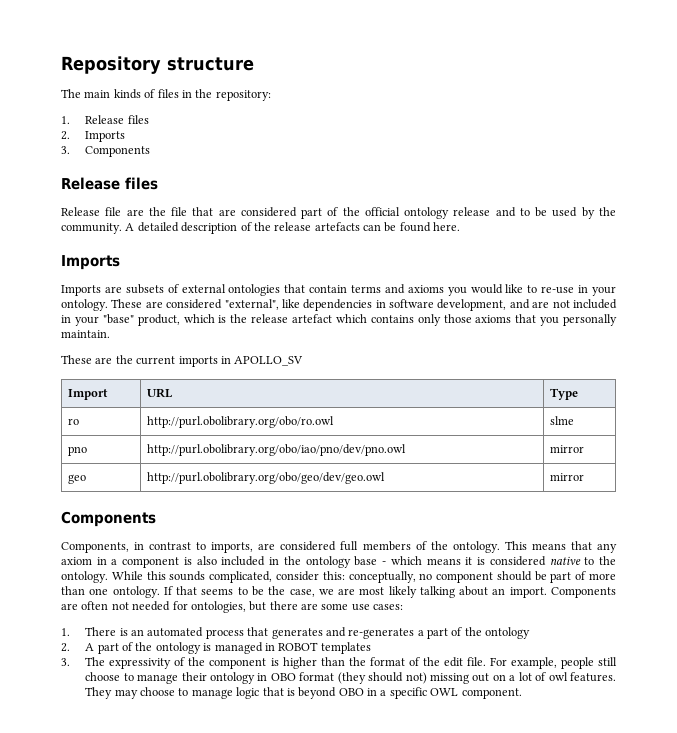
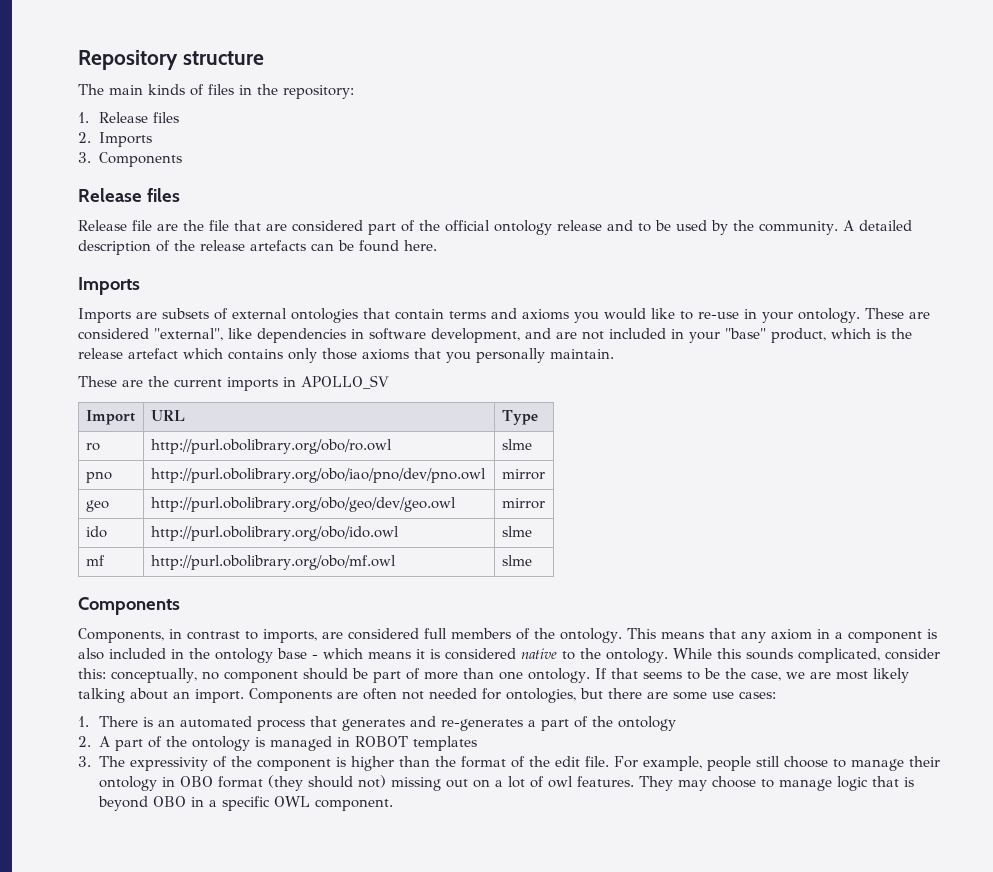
+ ido | http://purl.obolibrary.org/obo/ido.owl | slme
+ mf | http://purl.obolibrary.org/obo/mf.owl | slme

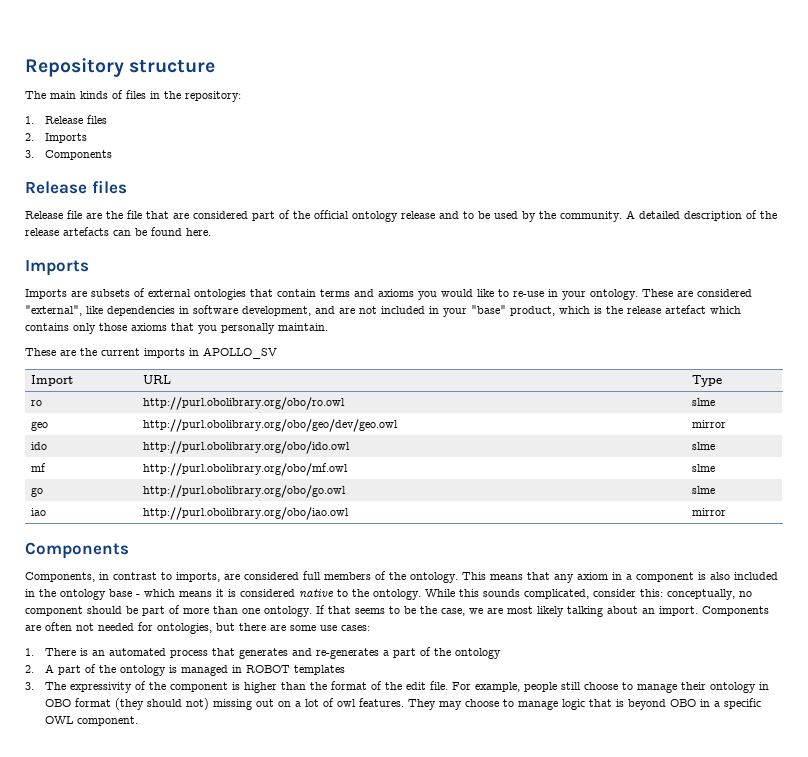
- pno | http://purl.obolibrary.org/obo/iao/pno/dev/pno.owl | mirror
+ go | http://purl.obolibrary.org/obo/go.owl | slme
+ iao | http://purl.obolibrary.org/obo/iao.owl | mirror

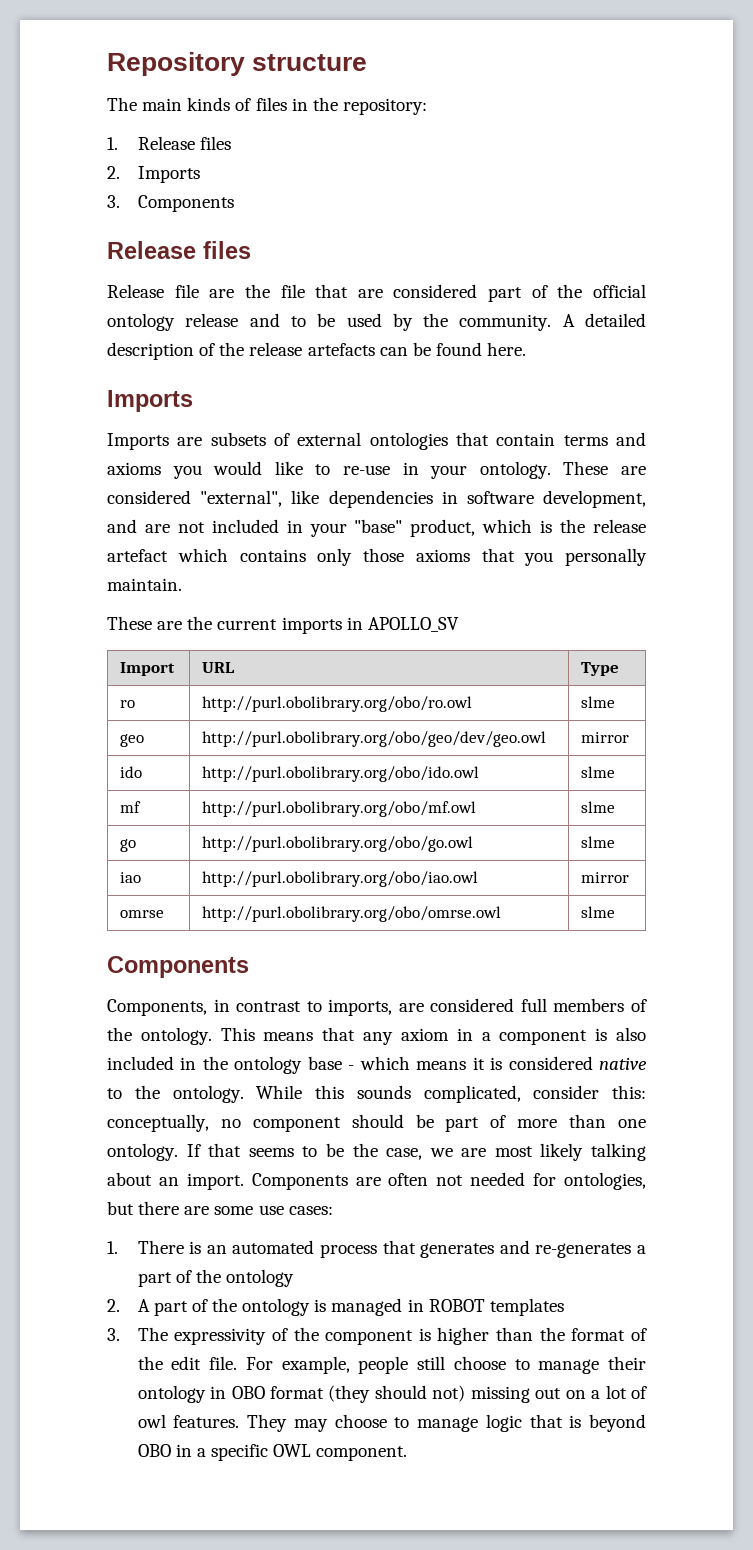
+ omrse | http://purl.obolibrary.org/obo/omrse.owl | slme

